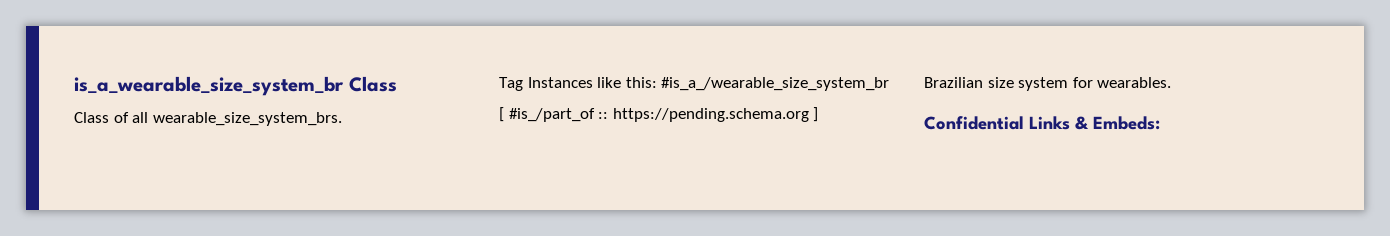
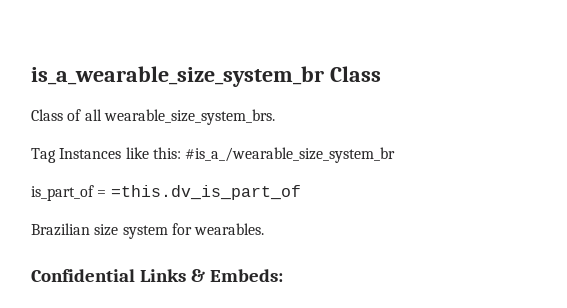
- [ #is_/part_of :: https://pending.schema.org ]
+ is_part_of = =this.dv_is_part_of

